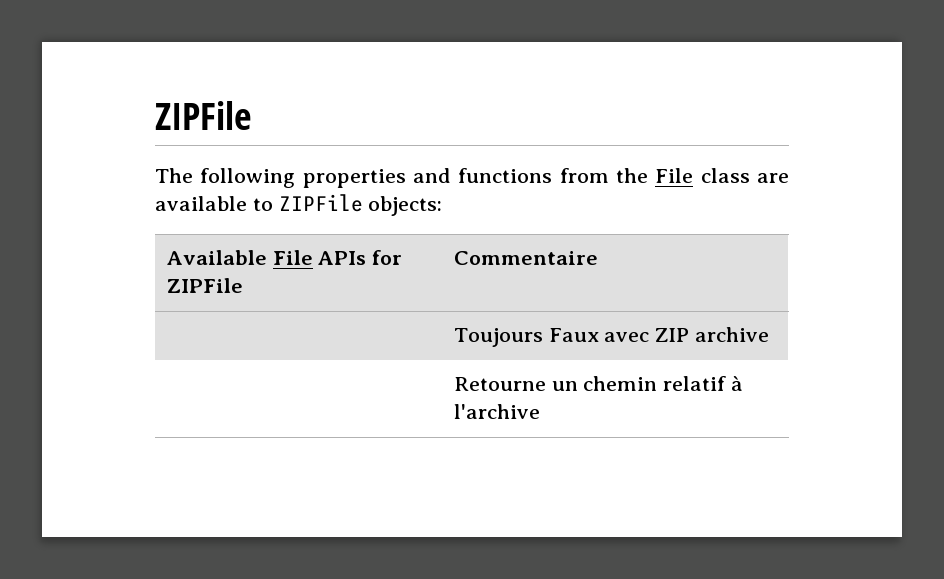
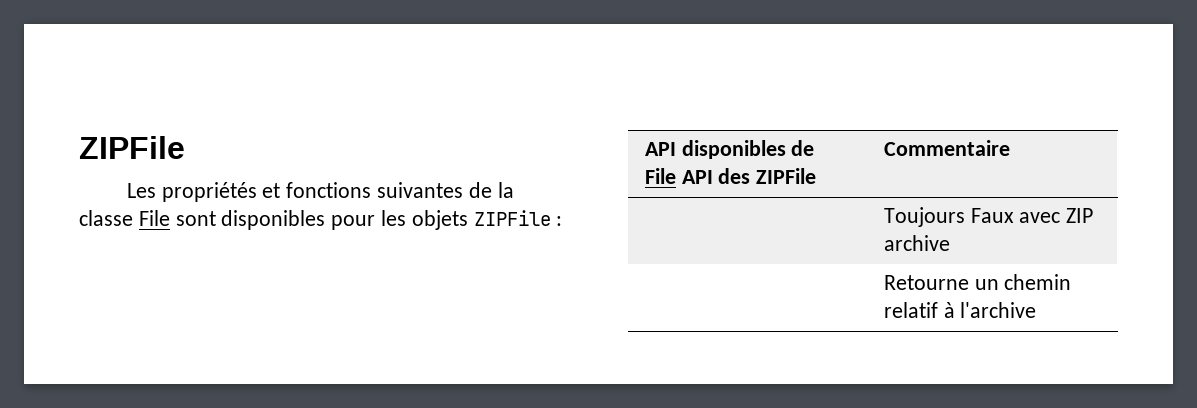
- The following properties and functions from the File class are available to ZIPFile objects:
- Available File APIs for ZIPFile | Commentaire
+ Les propriétés et fonctions suivantes de la classe File sont disponibles pour les objets ZIPFile :
+ API disponibles de File API des ZIPFile | Commentaire

